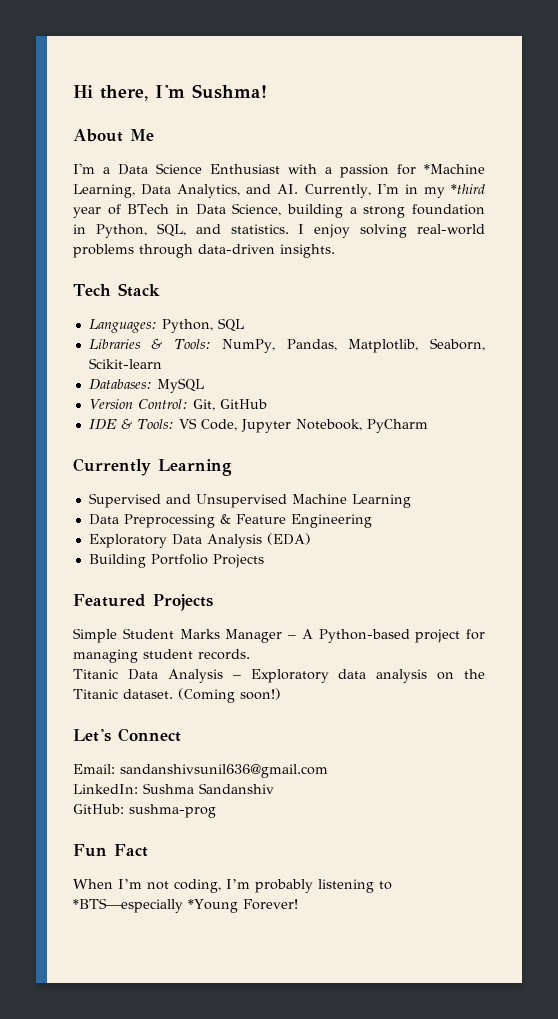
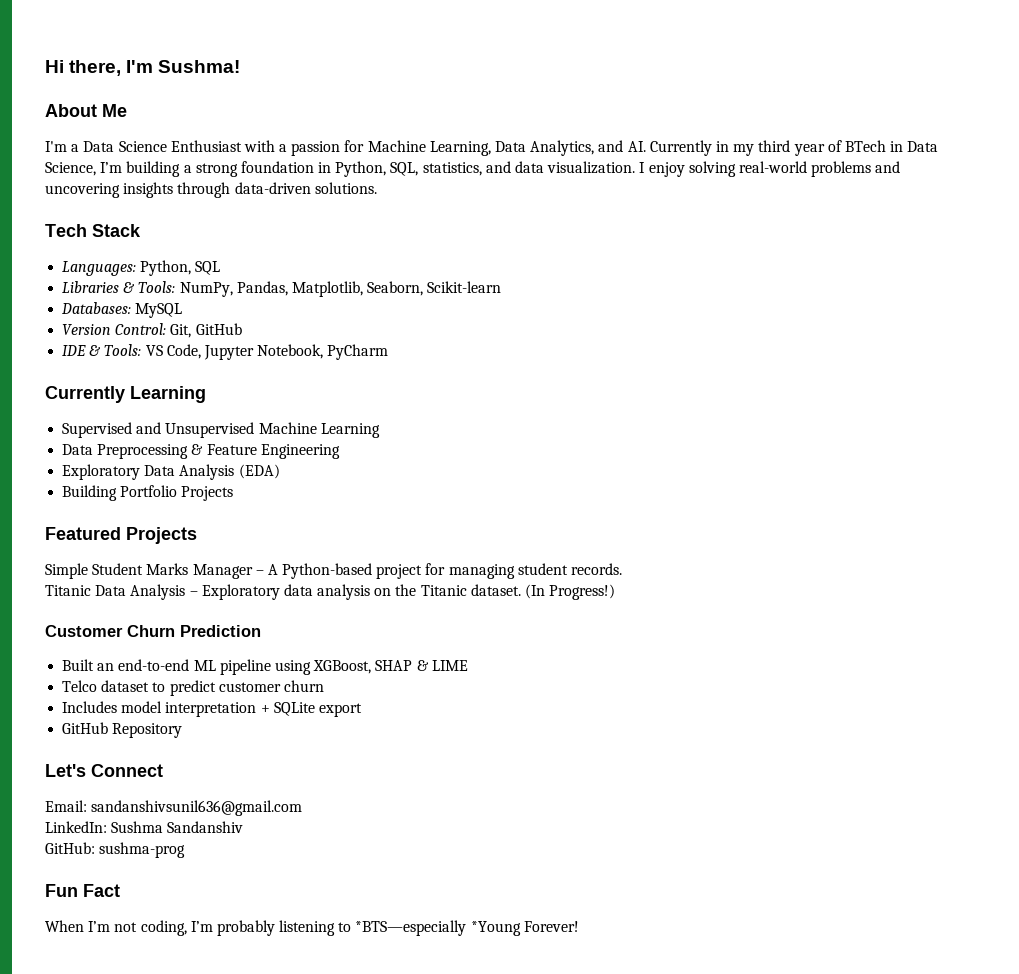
- I'm a Data Science Enthusiast with a passion for *Machine Learning, Data Analytics, and AI. Currently, I'm in my *third year of BTech in Data Science, building a strong foundation in Python, SQL, and statistics.
+ I'm a Data Science Enthusiast with a passion for Machine Learning, Data Analytics, and AI. Currently in my third year of BTech in Data Science, I’m building a strong foundation in Python, SQL, statistics, and data visualization.
- I enjoy solving real-world problems through data-driven insights.
+ I enjoy solving real-world problems and uncovering insights through data-driven solutions.
- (Coming soon!)
+ (In Progress!)
+ Customer Churn Prediction
+ Built an end-to-end ML pipeline using XGBoost, SHAP & LIME
+ Telco dataset to predict customer churn
+ Includes model interpretation + SQLite export
+ GitHub Repository

